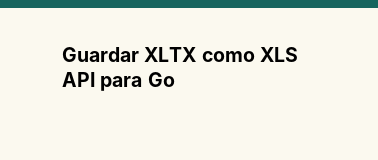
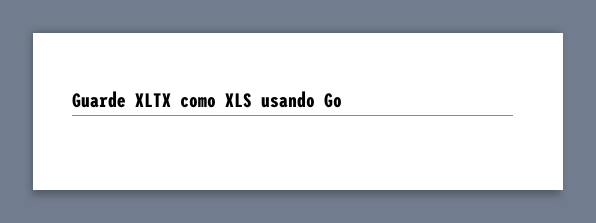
- Guardar XLTX como XLS API para Go
+ Guarde XLTX como XLS usando Go

